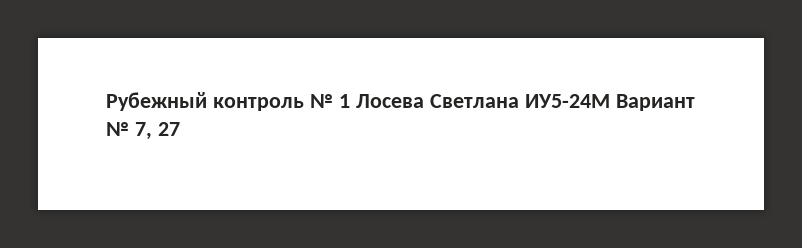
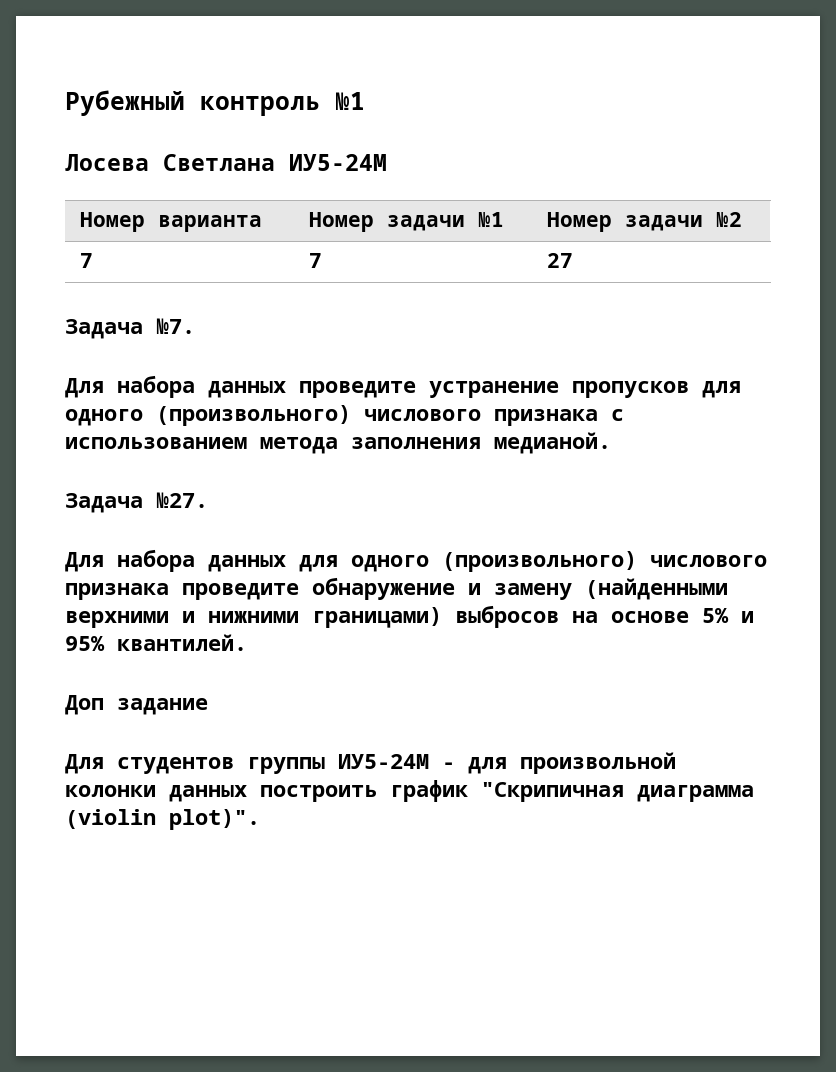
- Рубежный контроль № 1 Лосева Светлана ИУ5-24М Вариант № 7, 27
+ Рубежный контроль №1
+ Лосева Светлана ИУ5-24М
+ Номер варианта | Номер задачи №1 | Номер задачи №2
+ 7 | 7 | 27
+ Задача №7.
+ Для набора данных проведите устранение пропусков для одного (произвольного) числового признака с использованием метода заполнения медианой.
+ Задача №27.
+ Для набора данных для одного (произвольного) числового признака проведите обнаружение и замену (найденными верхними и нижними границами) выбросов на основе 5% и 95% квантилей.
+ Доп задание
+ Для студентов группы ИУ5-24М - для произвольной колонки данных построить график "Скрипичная диаграмма (violin plot)".

